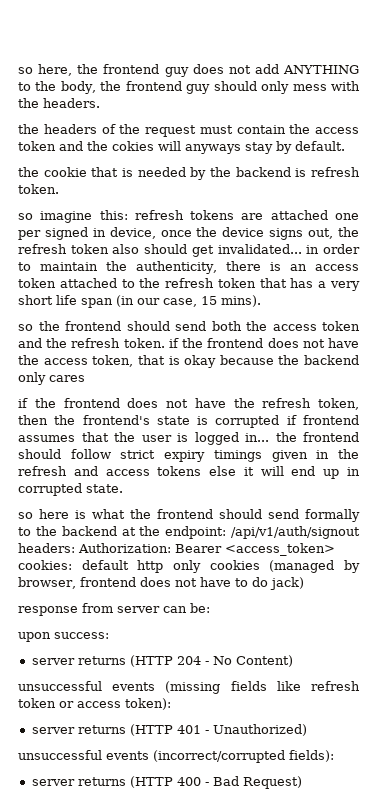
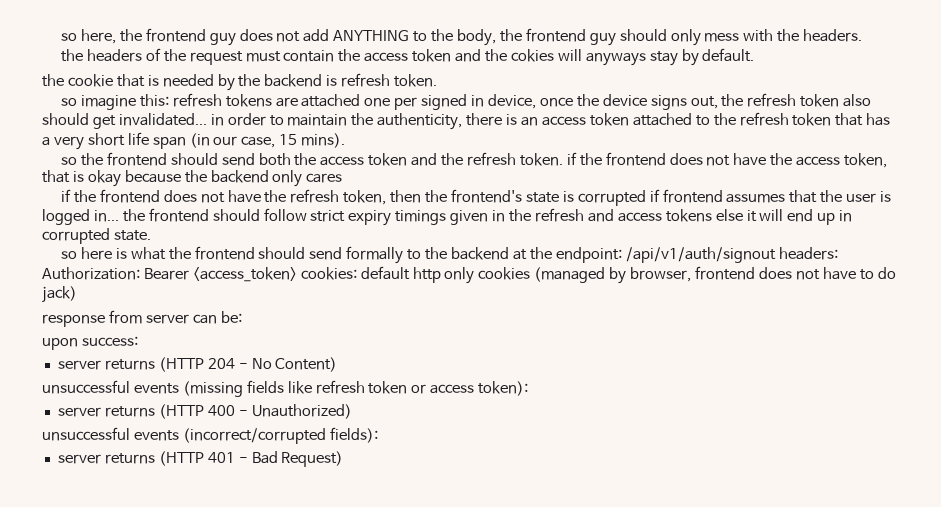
- server returns (HTTP 401 - Unauthorized)
+ server returns (HTTP 400 - Unauthorized)
- server returns (HTTP 400 - Bad Request)
+ server returns (HTTP 401 - Bad Request)

